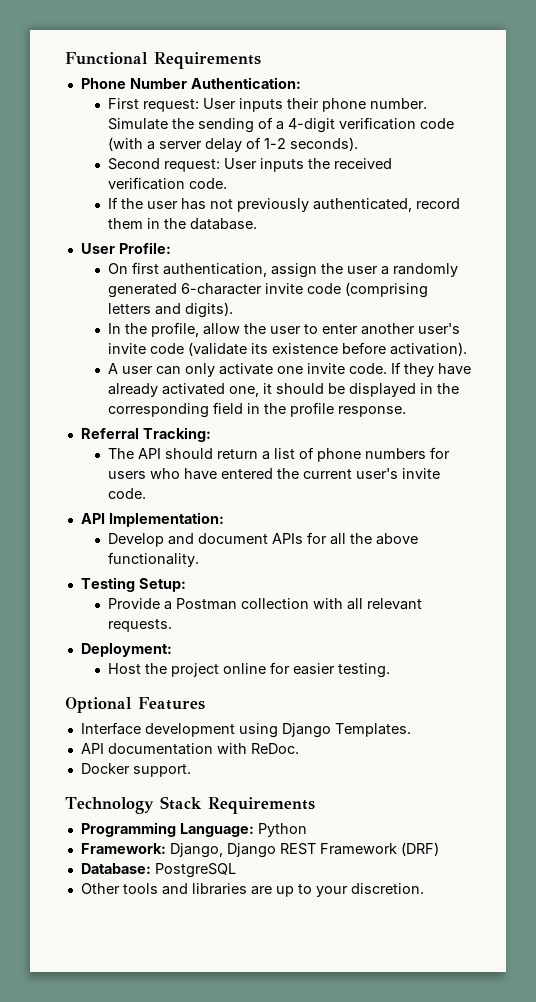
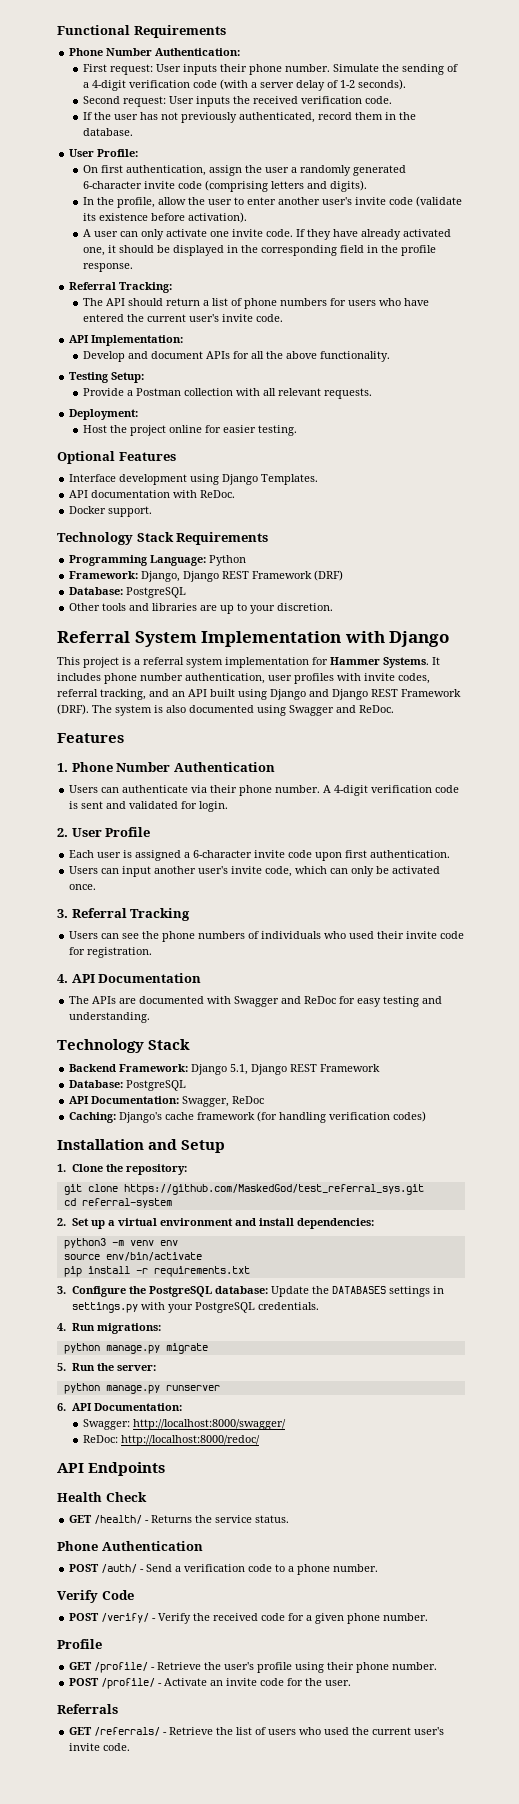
+ Referral System Implementation with Django
+ This project is a referral system implementation for Hammer Systems. It includes phone number authentication, user profiles with invite codes, referral tracking, and an API built using Django and Django REST Framework (DRF). The system is also documented using Swagger and ReDoc.
+ Features
+ 1. Phone Number Authentication
+ Users can authenticate via their phone number. A 4-digit verification code is sent and validated for login.
+ 2. User Profile
+ Each user is assigned a 6-character invite code upon first authentication.
+ Users can input another user's invite code, which can only be activated once.
+ 3. Referral Tracking
+ Users can see the phone numbers of individuals who used their invite code for registration.
+ 4. API Documentation
+ The APIs are documented with Swagger and ReDoc for easy testing and understanding.
+ Technology Stack
+ Backend Framework: Django 5.1, Django REST Framework
+ Database: PostgreSQL
+ API Documentation: Swagger, ReDoc
+ Caching: Django's cache framework (for handling verification codes)
+ Installation and Setup
+ 1. Clone the repository:
+ git clone https://github.com/MaskedGod/test_referral_sys.git
+ cd referral-system
+ 2. Set up a virtual environment and install dependencies:
+ python3 -m venv env
+ source env/bin/activate
+ pip install -r requirements.txt
+ 3. Configure the PostgreSQL database: Update the DATABASES settings in settings.py with your PostgreSQL credentials.
+ 4. Run migrations:
+ python manage.py migrate
+ 5. Run the server:
+ python manage.py runserver
+ 6. API Documentation:
+ Swagger: http://localhost:8000/swagger/
+ ReDoc: http://localhost:8000/redoc/
+ API Endpoints
+ Health Check
+ GET /health/ - Returns the service status.
+ Phone Authentication
+ POST /auth/ - Send a verification code to a phone number.
+ Verify Code
+ POST /verify/ - Verify the received code for a given phone number.
+ Profile
+ GET /profile/ - Retrieve the user's profile using their phone number.
+ POST /profile/ - Activate an invite code for the user.
+ Referrals
+ GET /referrals/ - Retrieve the list of users who used the current user's invite code.

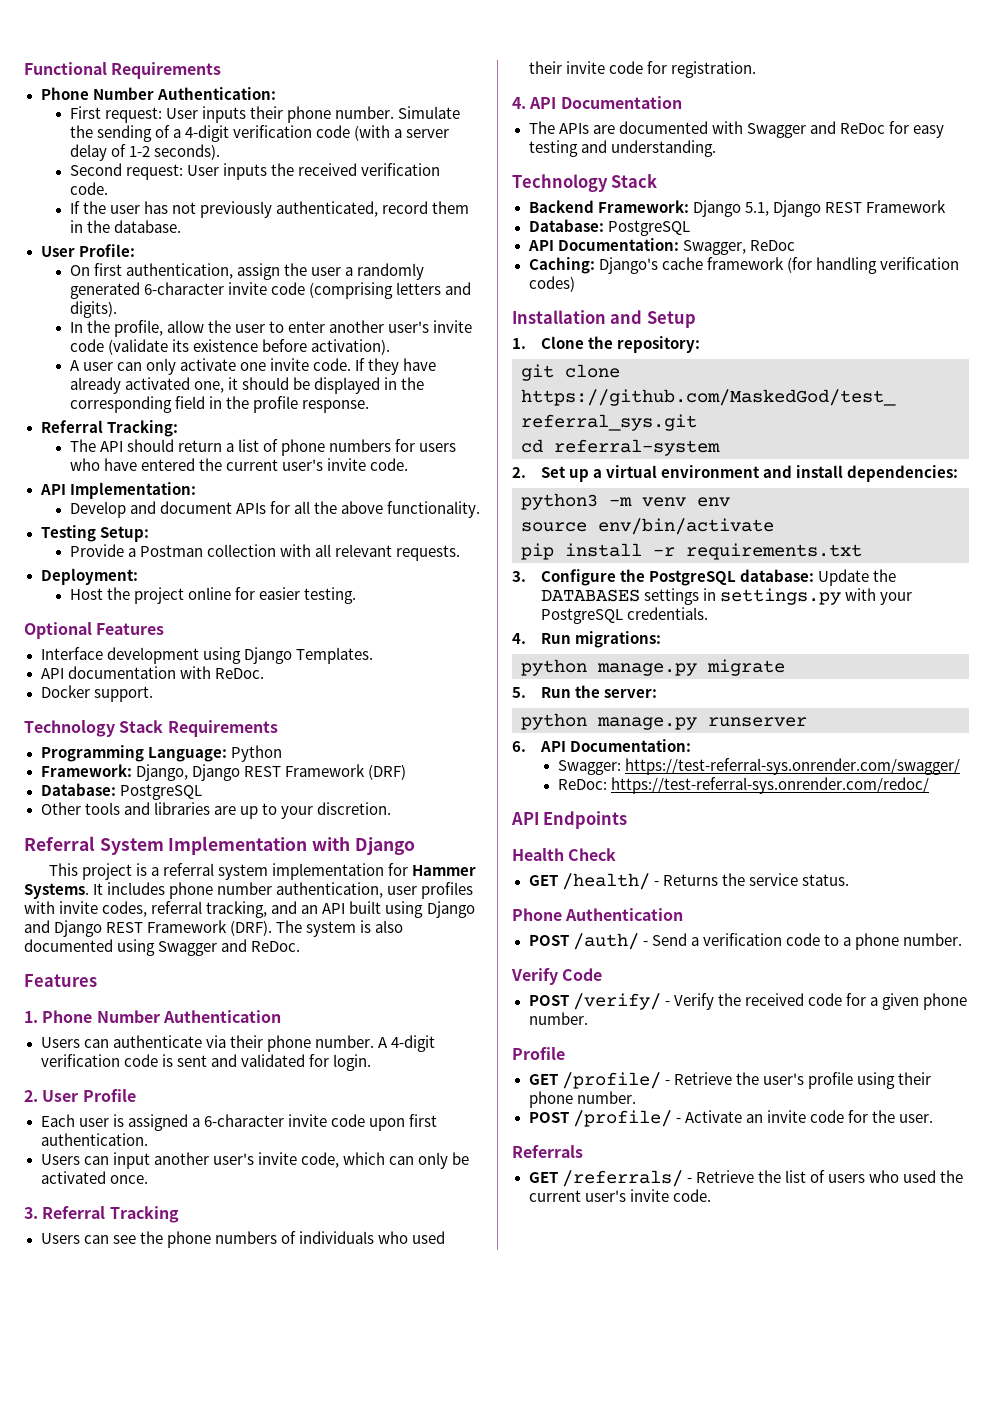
- Swagger: http://localhost:8000/swagger/
+ Swagger: https://test-referral-sys.onrender.com/swagger/
- ReDoc: http://localhost:8000/redoc/
+ ReDoc: https://test-referral-sys.onrender.com/redoc/

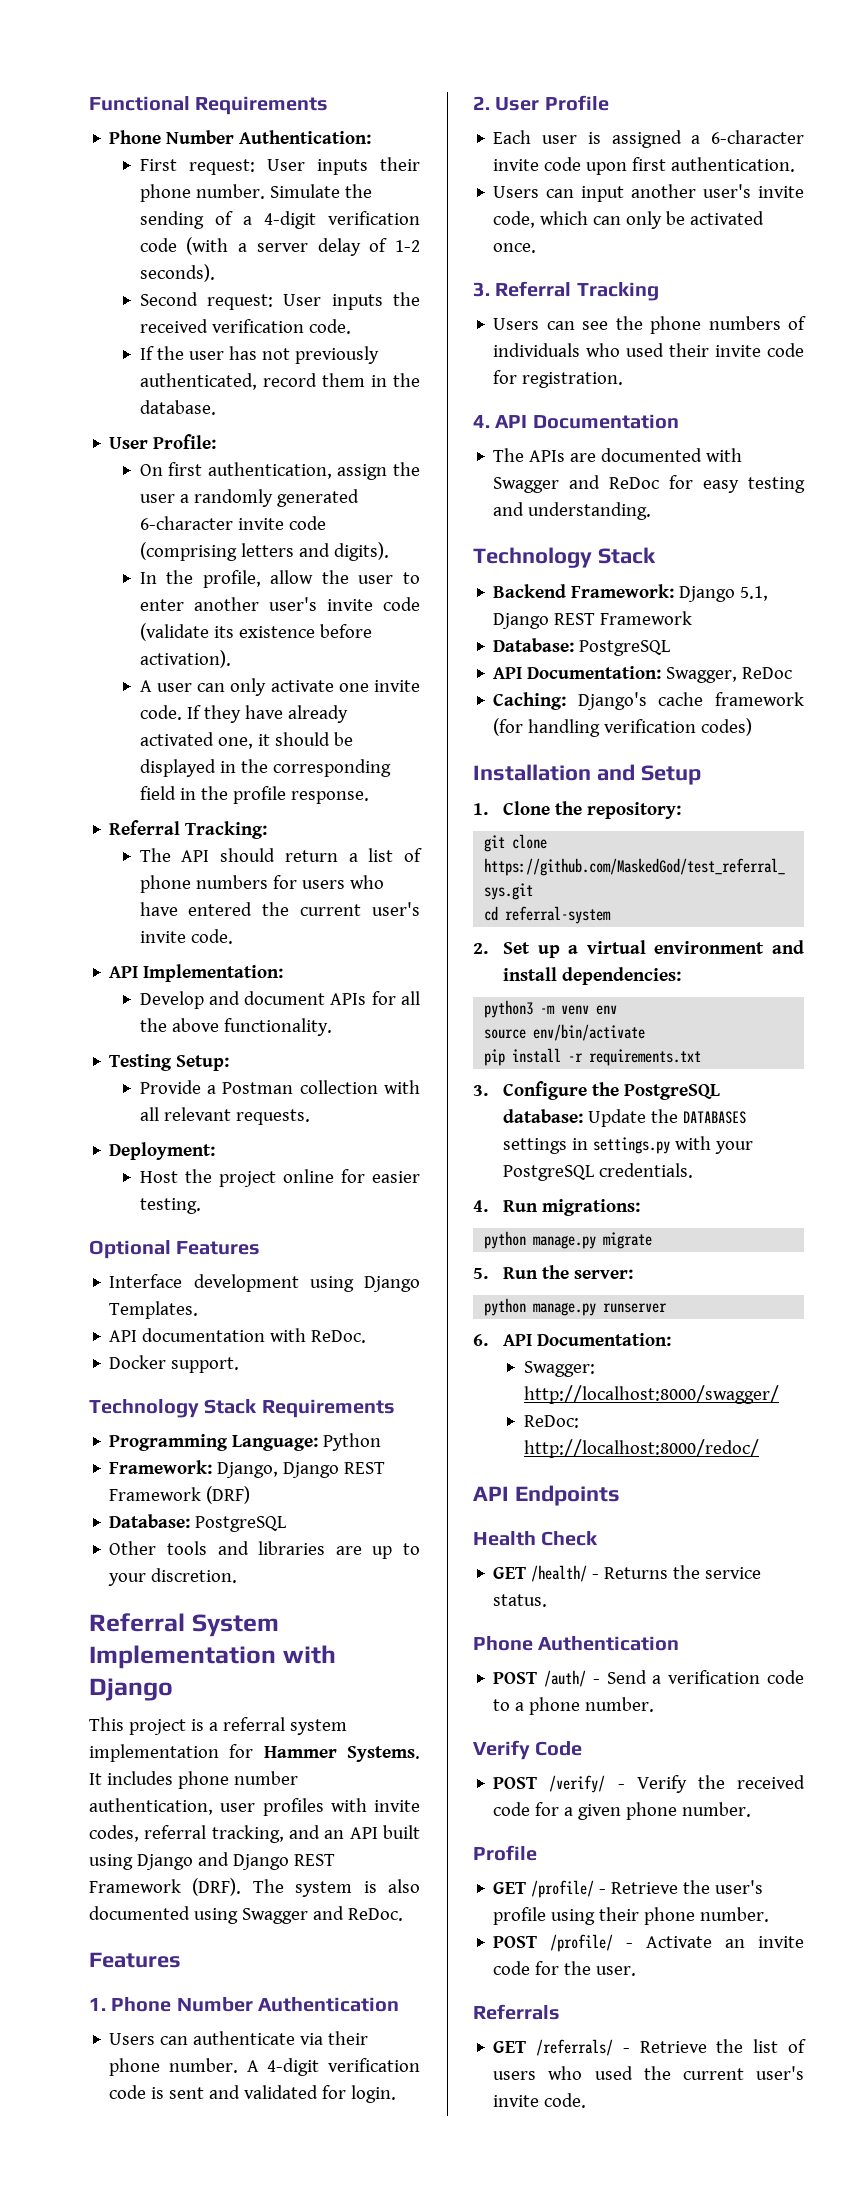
- Swagger: https://test-referral-sys.onrender.com/swagger/
+ Swagger: http://localhost:8000/swagger/
- ReDoc: https://test-referral-sys.onrender.com/redoc/
+ ReDoc: http://localhost:8000/redoc/

